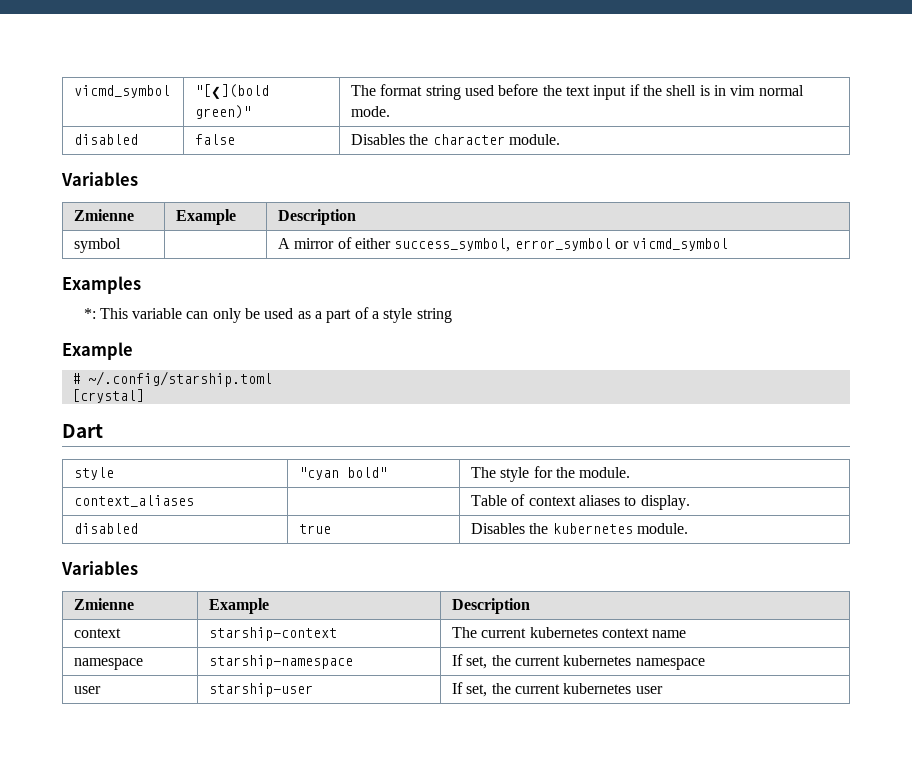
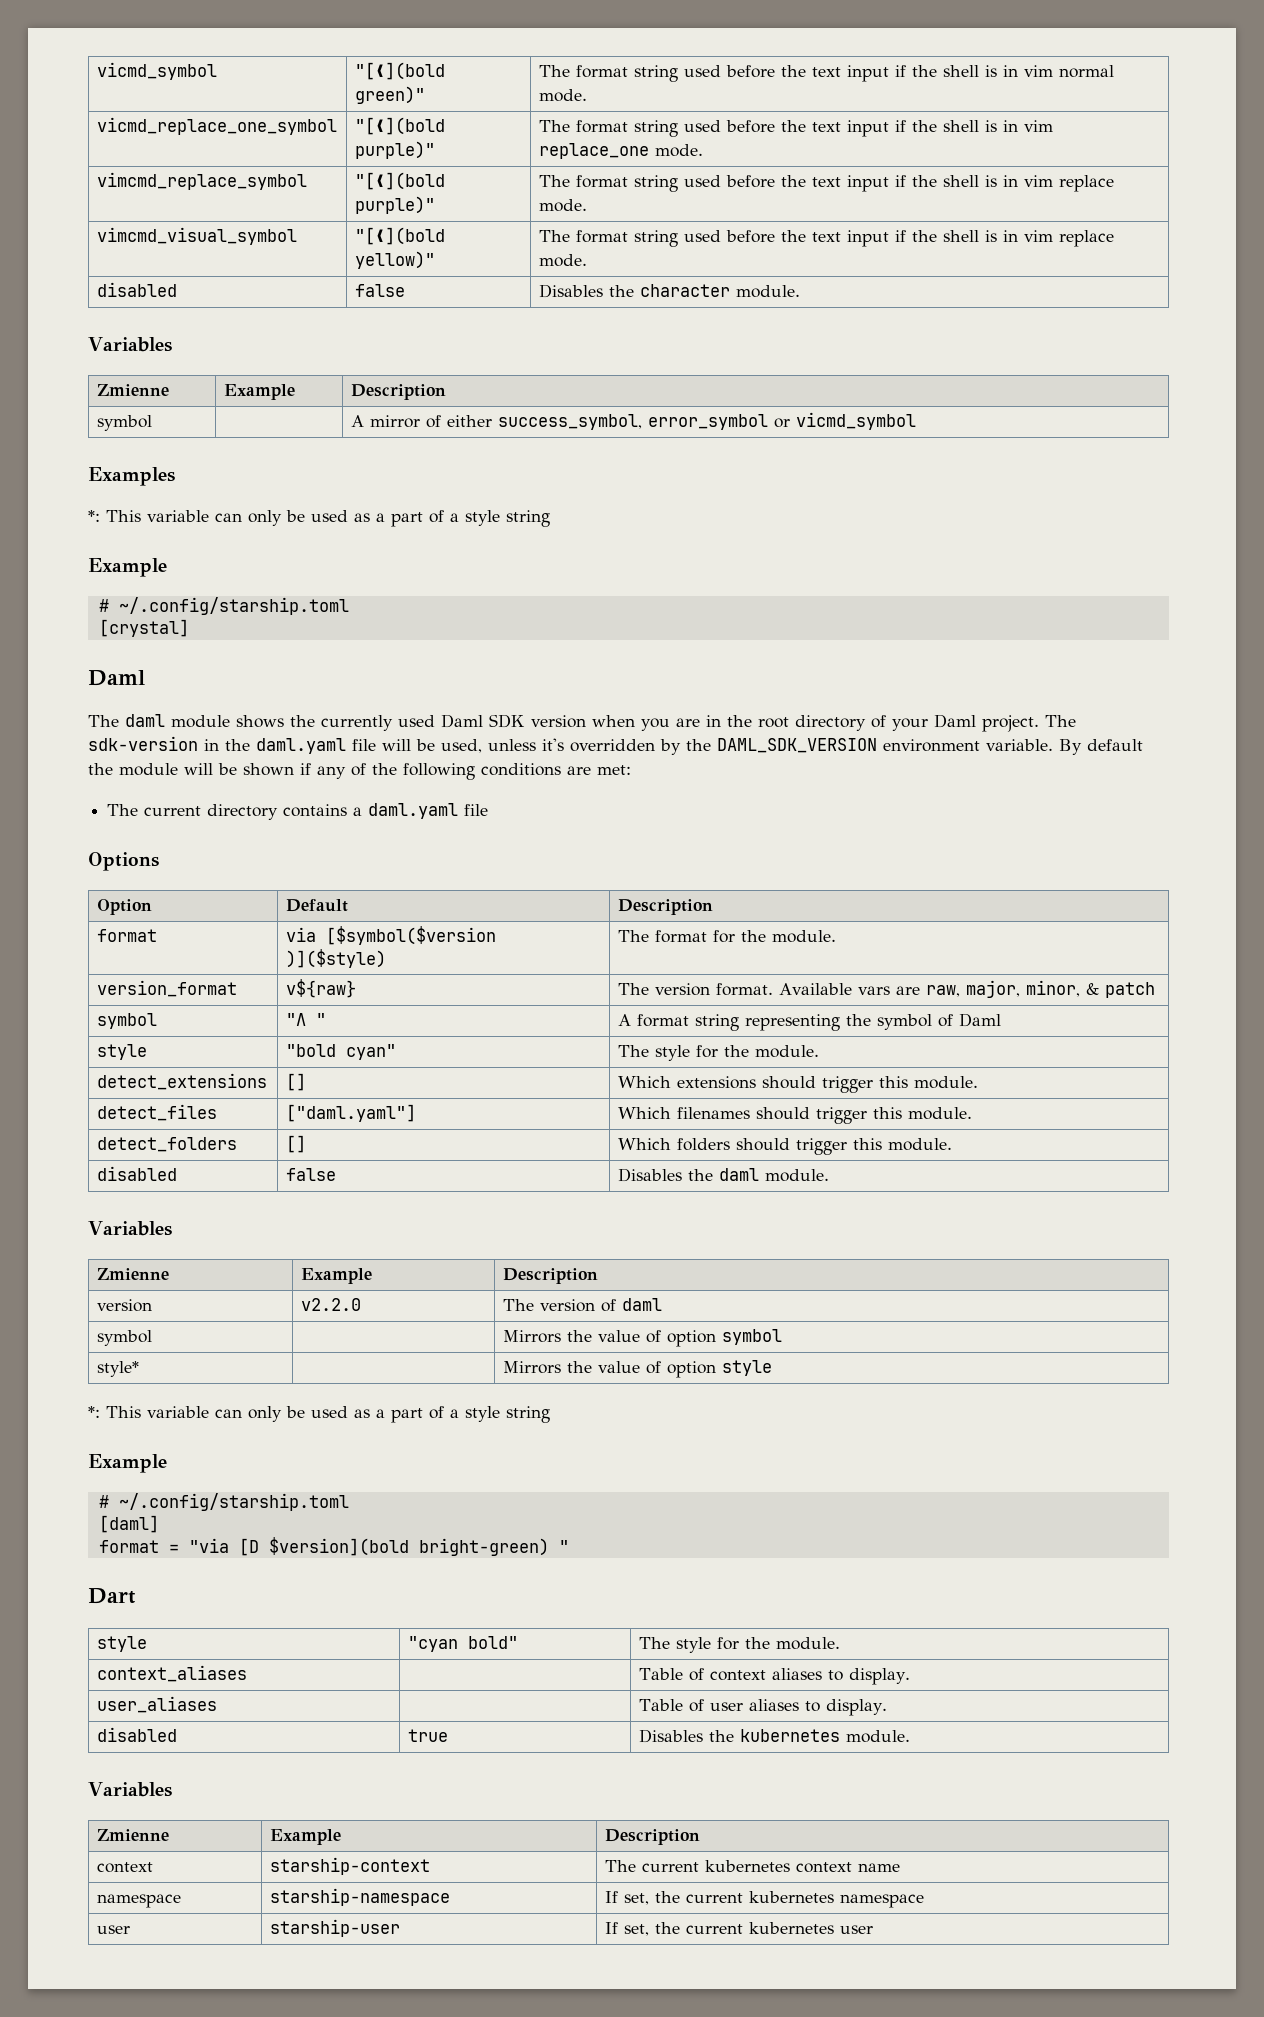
+ vicmd_replace_one_symbol | "[❮](bold purple)" | The format string used before the text input if the shell is in vim replace_one mode.
+ vimcmd_replace_symbol | "[❮](bold purple)" | The format string used before the text input if the shell is in vim replace mode.
+ vimcmd_visual_symbol | "[❮](bold yellow)" | The format string used before the text input if the shell is in vim replace mode.
  [crystal]
+ Daml
+ The daml module shows the currently used Daml SDK version when you are in the root directory of your Daml project. The sdk-version in the daml.yaml file will be used, unless it's overridden by the DAML_SDK_VERSION environment variable. By default the module will be shown if any of the following conditions are met:
+ The current directory contains a daml.yaml file
+ Options
+ Option | Default | Description
+ format | via [$symbol($version )]($style) | The format for the module.
+ version_format | v${raw} | The version format. Available vars are raw, major, minor, & patch
+ symbol | "Λ " | A format string representing the symbol of Daml
+ style | "bold cyan" | The style for the module.
+ detect_extensions | [] | Which extensions should trigger this module.
+ detect_files | ["daml.yaml"] | Which filenames should trigger this module.
+ detect_folders | [] | Which folders should trigger this module.
+ disabled | false | Disables the daml module.
+ Variables
+ Zmienne | Example | Description
+ version | v2.2.0 | The version of daml
+ symbol | | Mirrors the value of option symbol
+ style* | | Mirrors the value of option style
+ *: This variable can only be used as a part of a style string
+ Example
+ # ~/.config/starship.toml
+ [daml]
+ format = "via [D $version](bold bright-green) "
+ user_aliases | | Table of user aliases to display.

